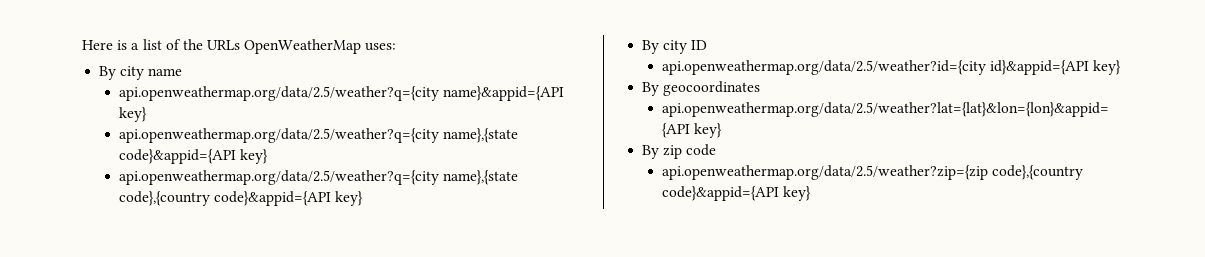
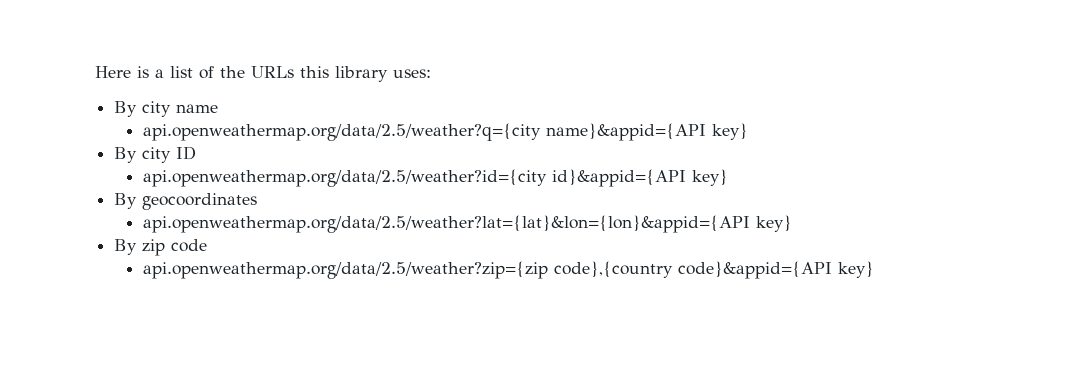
- Here is a list of the URLs OpenWeatherMap uses:
+ Here is a list of the URLs this library uses:
- api.openweathermap.org/data/2.5/weather?q={city name},{state code}&appid={API key}
- api.openweathermap.org/data/2.5/weather?q={city name},{state code},{country code}&appid={API key}

